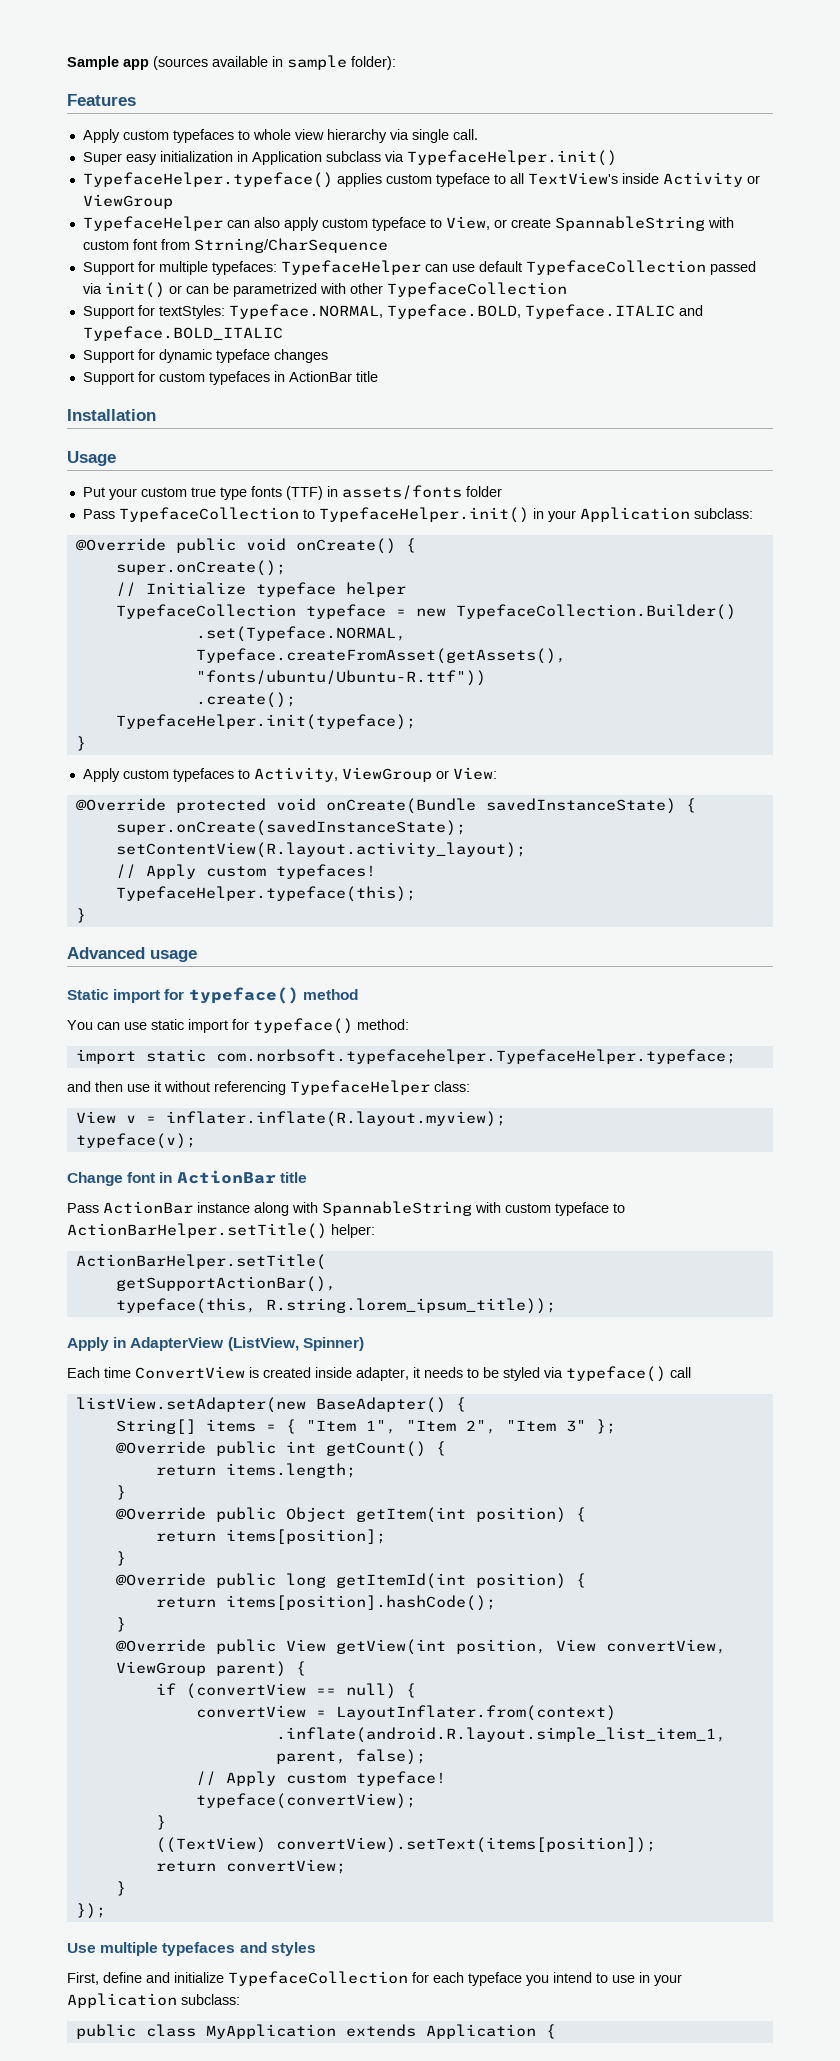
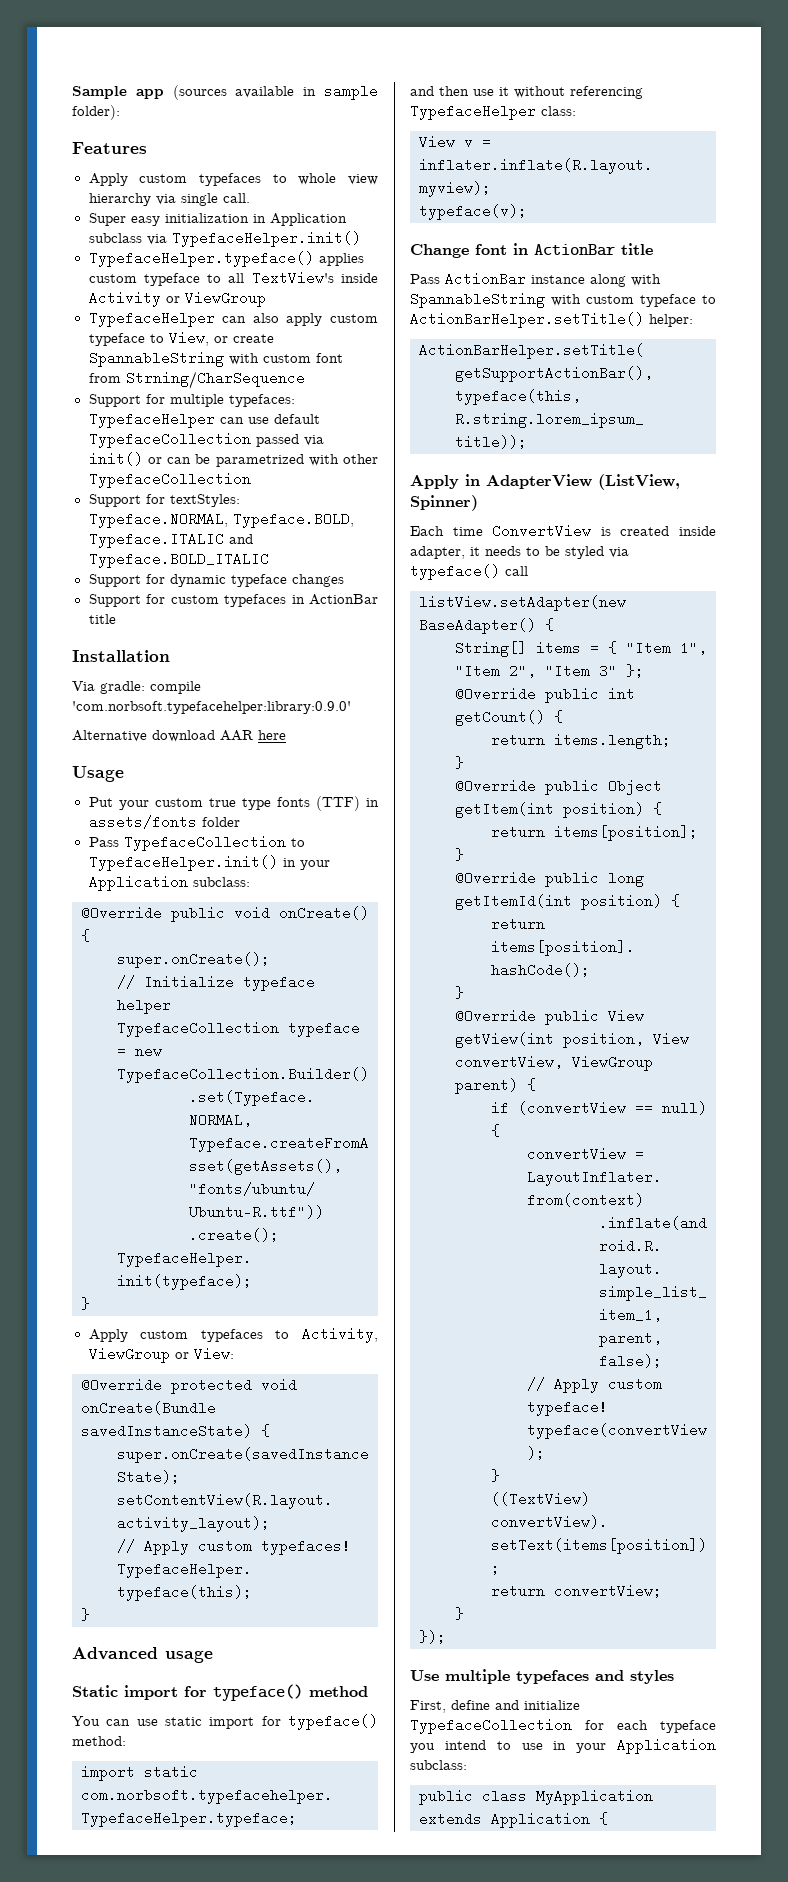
+ Via gradle: compile 'com.norbsoft.typefacehelper:library:0.9.0'
+ Alternative download AAR here

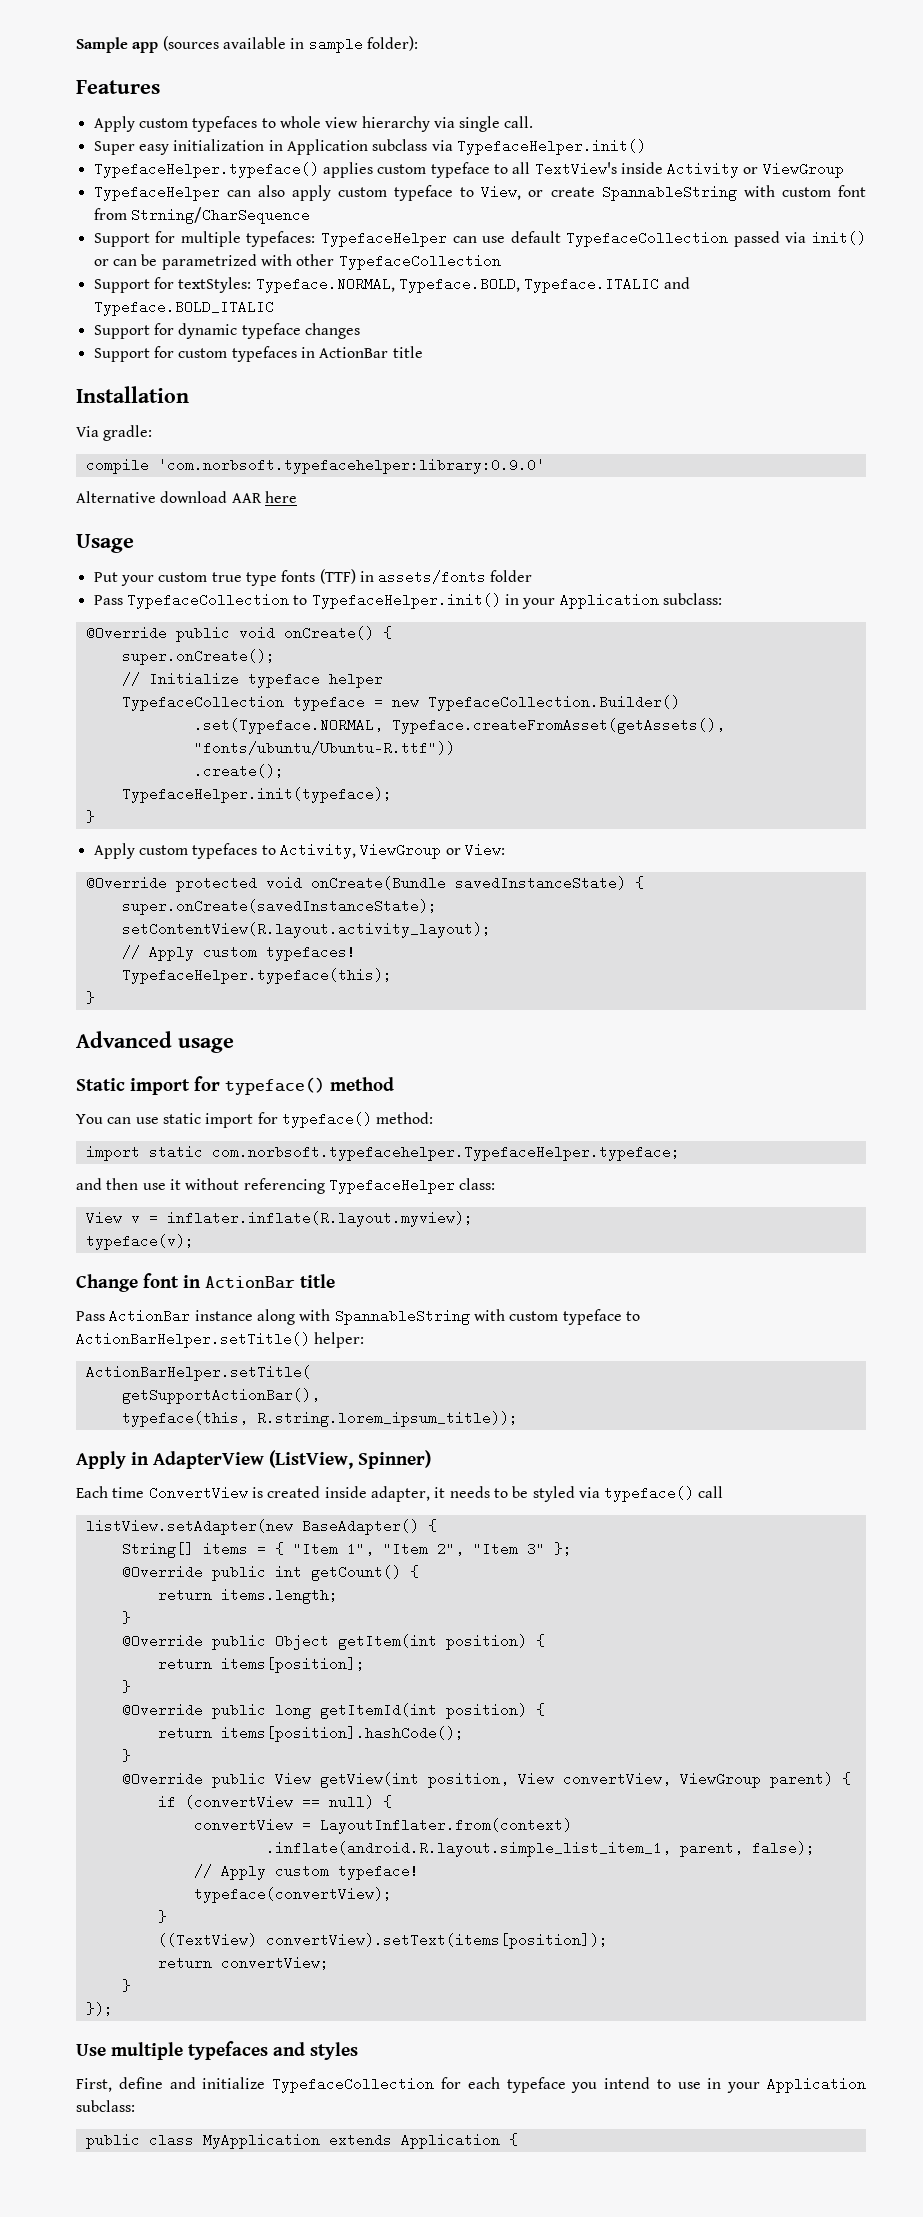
- Via gradle: compile 'com.norbsoft.typefacehelper:library:0.9.0'
+ Via gradle:
+ compile 'com.norbsoft.typefacehelper:library:0.9.0'

